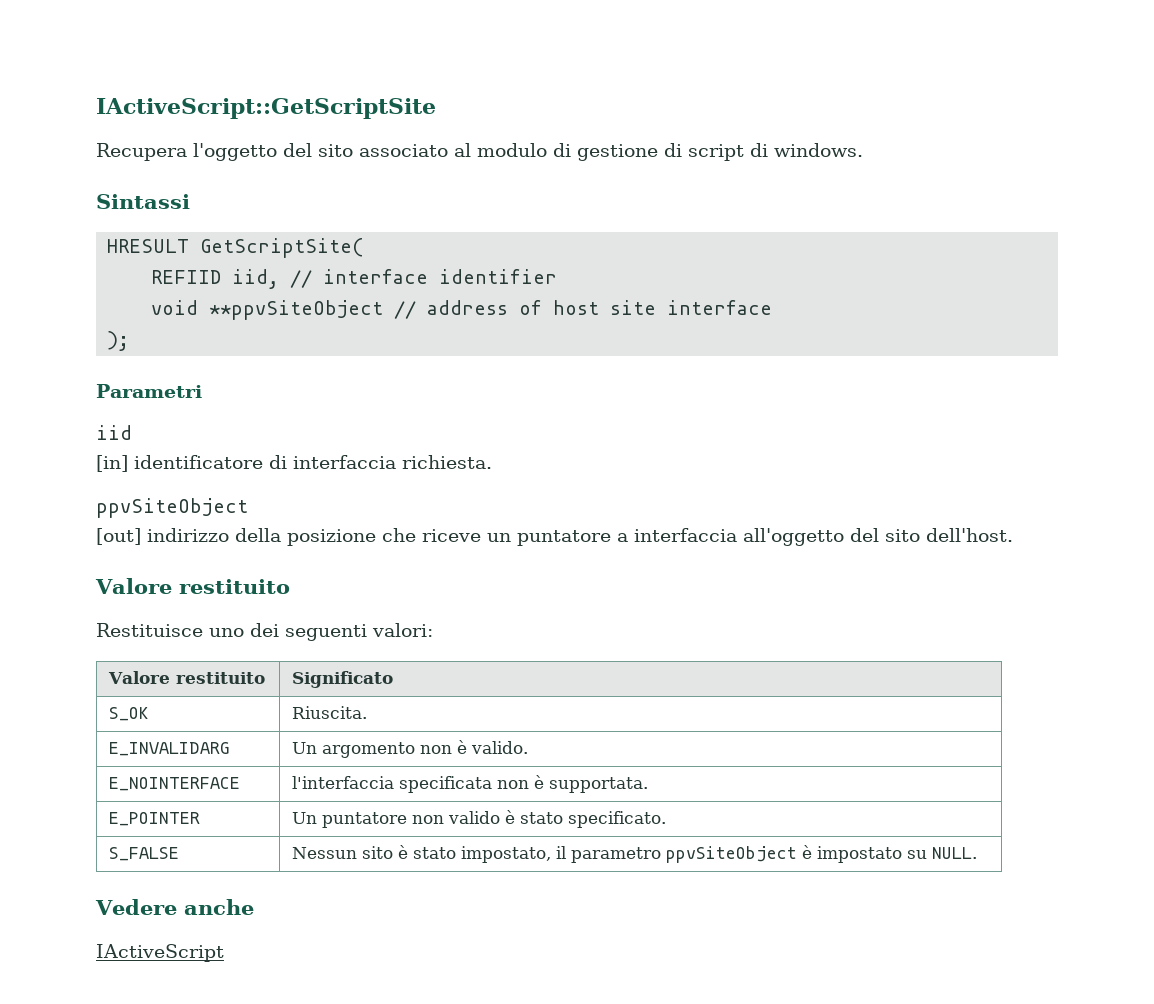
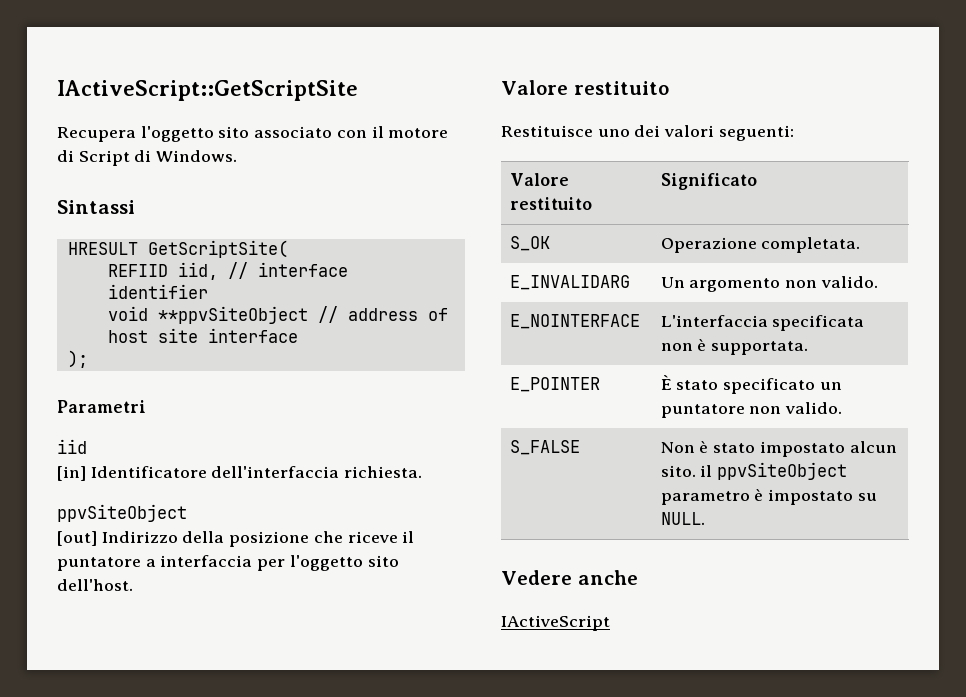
- Recupera l'oggetto del sito associato al modulo di gestione di script di windows.
+ Recupera l'oggetto sito associato con il motore di Script di Windows.
- [in] identificatore di interfaccia richiesta.
+ [in] Identificatore dell'interfaccia richiesta.
- [out] indirizzo della posizione che riceve un puntatore a interfaccia all'oggetto del sito dell'host.
+ [out] Indirizzo della posizione che riceve il puntatore a interfaccia per l'oggetto sito dell'host.
- Restituisce uno dei seguenti valori:
+ Restituisce uno dei valori seguenti:
- S_OK | Riuscita.
+ S_OK | Operazione completata.
- E_INVALIDARG | Un argomento non è valido.
+ E_INVALIDARG | Un argomento non valido.
- E_NOINTERFACE | l'interfaccia specificata non è supportata.
+ E_NOINTERFACE | L'interfaccia specificata non è supportata.
- E_POINTER | Un puntatore non valido è stato specificato.
- S_FALSE | Nessun sito è stato impostato, il parametro ppvSiteObject è impostato su NULL.
+ E_POINTER | È stato specificato un puntatore non valido.
+ S_FALSE | Non è stato impostato alcun sito. il ppvSiteObject parametro è impostato su NULL.

